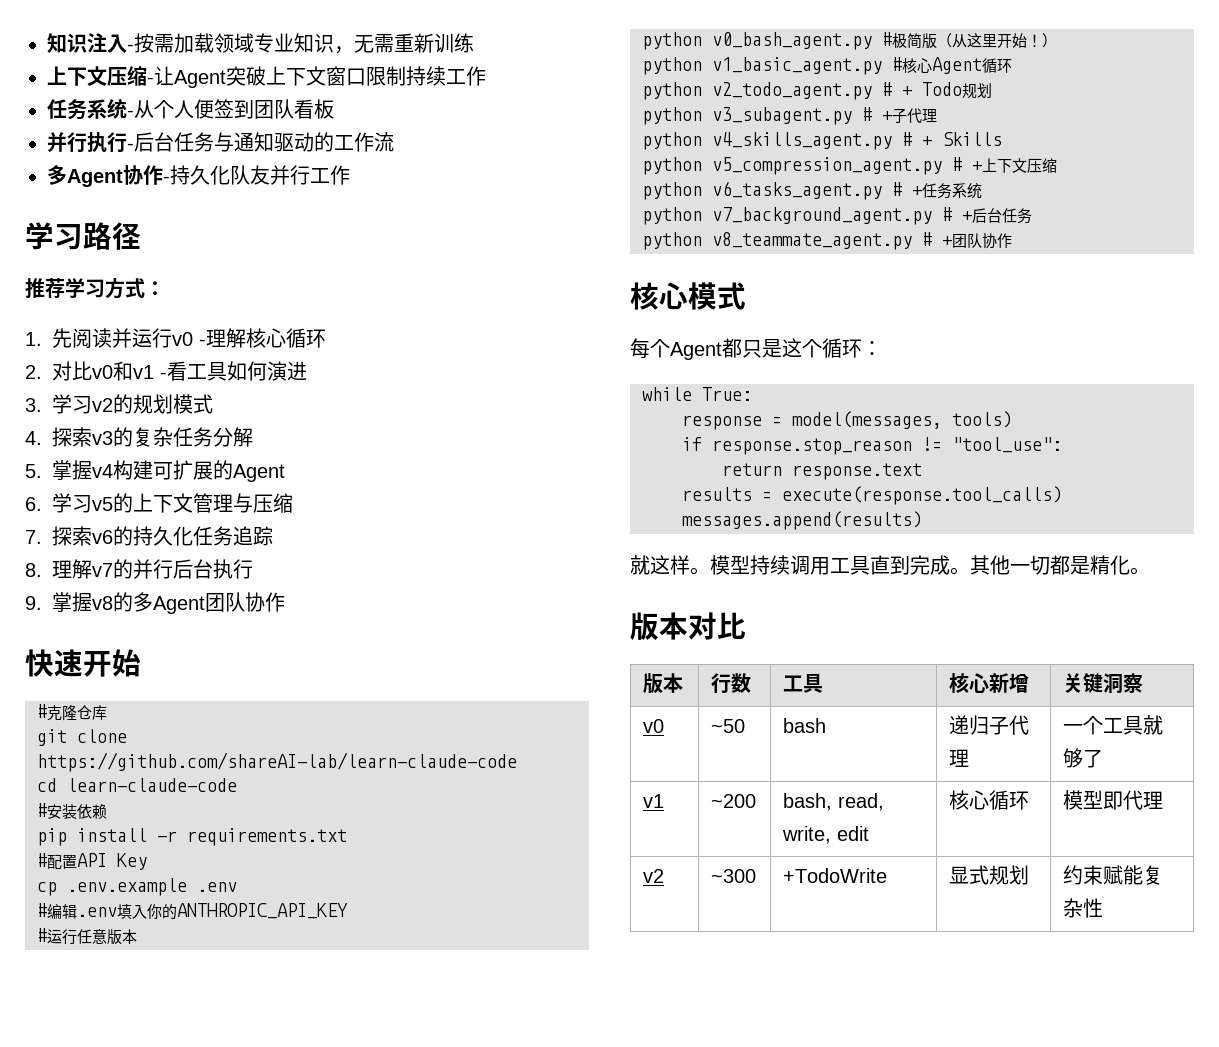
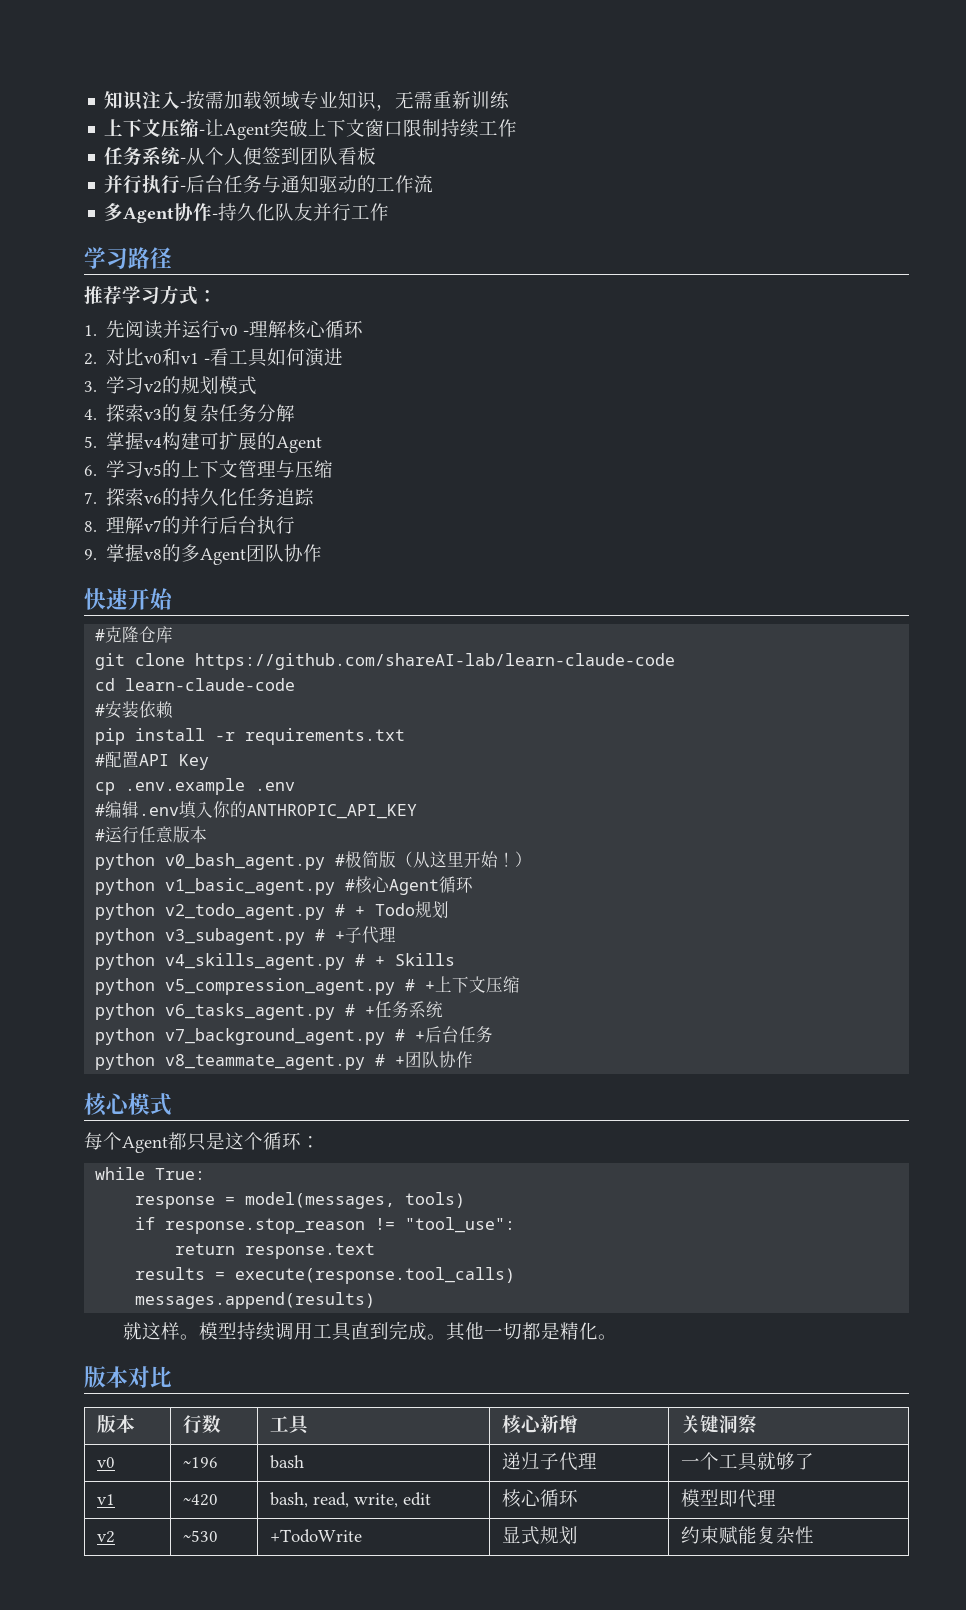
- v0 | ~50 | bash | 递归子代理 | 一个工具就够了
+ v0 | ~196 | bash | 递归子代理 | 一个工具就够了
- v1 | ~200 | bash, read, write, edit | 核心循环 | 模型即代理
+ v1 | ~420 | bash, read, write, edit | 核心循环 | 模型即代理
- v2 | ~300 | +TodoWrite | 显式规划 | 约束赋能复杂性
+ v2 | ~530 | +TodoWrite | 显式规划 | 约束赋能复杂性

